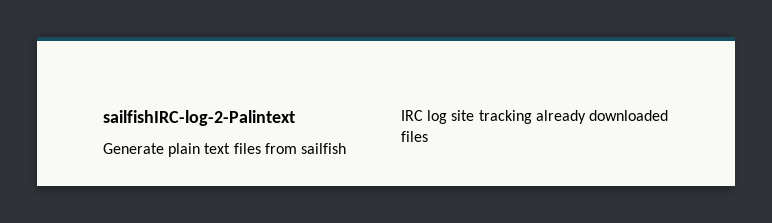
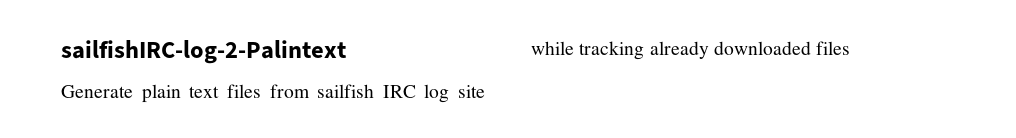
- Generate plain text files from sailfish IRC log site tracking already downloaded files
+ Generate plain text files from sailfish IRC log site while tracking already downloaded files

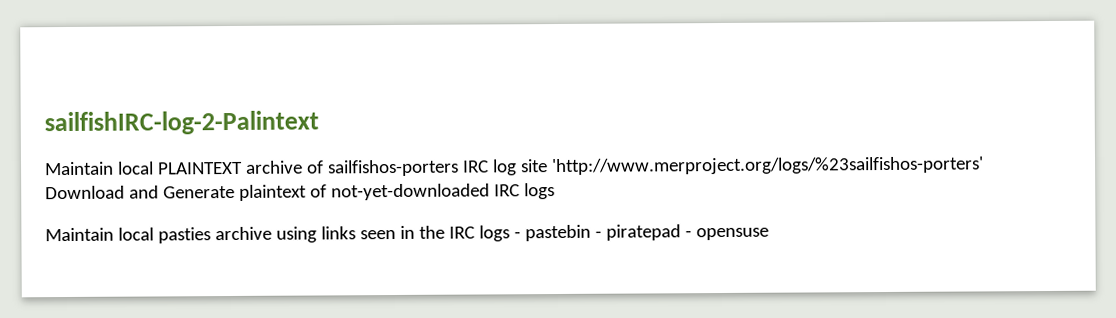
- Generate plain text files from sailfish IRC log site while tracking already downloaded files
+ Maintain local PLAINTEXT archive of sailfishos-porters IRC log site 'http://www.merproject.org/logs/%23sailfishos-porters' Download and Generate plaintext of not-yet-downloaded IRC logs
+ Maintain local pasties archive using links seen in the IRC logs - pastebin - piratepad - opensuse

